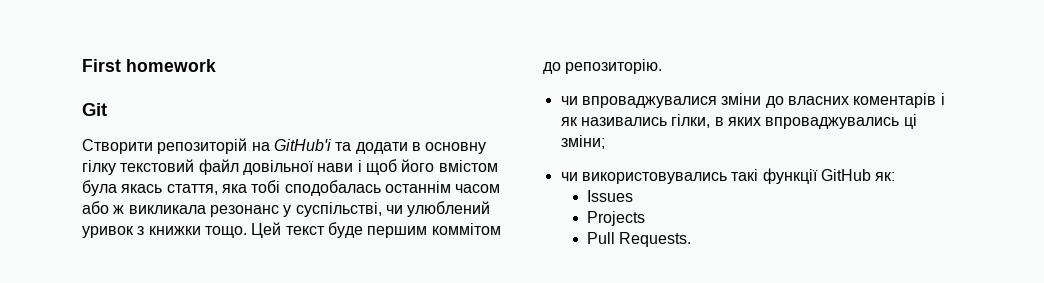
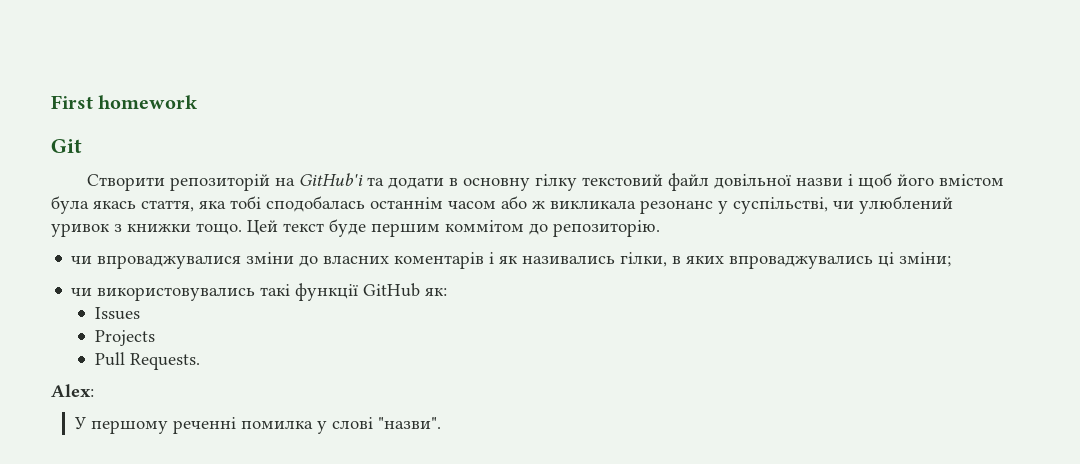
- Створити репозиторій на GitHub'і та додати в основну гілку текстовий файл довільної нави і щоб його вмістом була якась стаття, яка тобі сподобалась останнім часом або ж викликала резонанс у суспільстві, чи улюблений уривок з книжки тощо.
+ Створити репозиторій на GitHub'і та додати в основну гілку текстовий файл довільної назви і щоб його вмістом була якась стаття, яка тобі сподобалась останнім часом або ж викликала резонанс у суспільстві, чи улюблений уривок з книжки тощо.
+ Alex:
+ У першому реченні помилка у слові "назви".

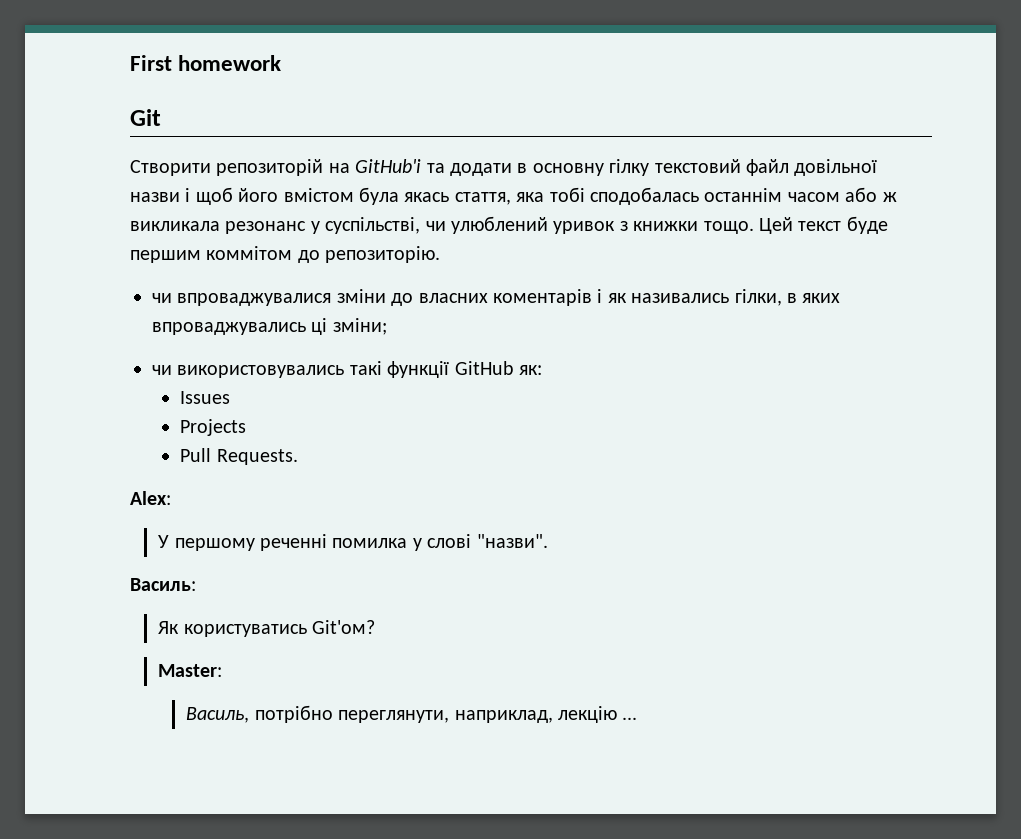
+ Василь:
+ Як користуватись Git'ом?
+ Master:
+ Василь, потрібно переглянути, наприклад, лекцію ...

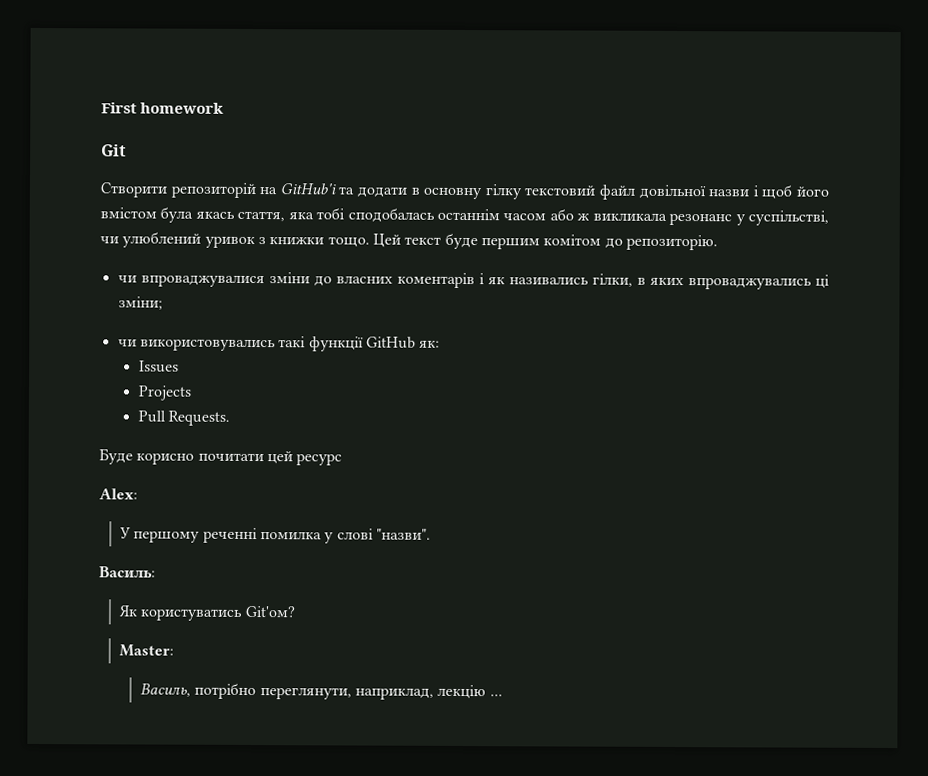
- Цей текст буде першим коммітом до репозиторію.
+ Цей текст буде першим комітом до репозиторію.
+ Буде корисно почитати цей ресурc

